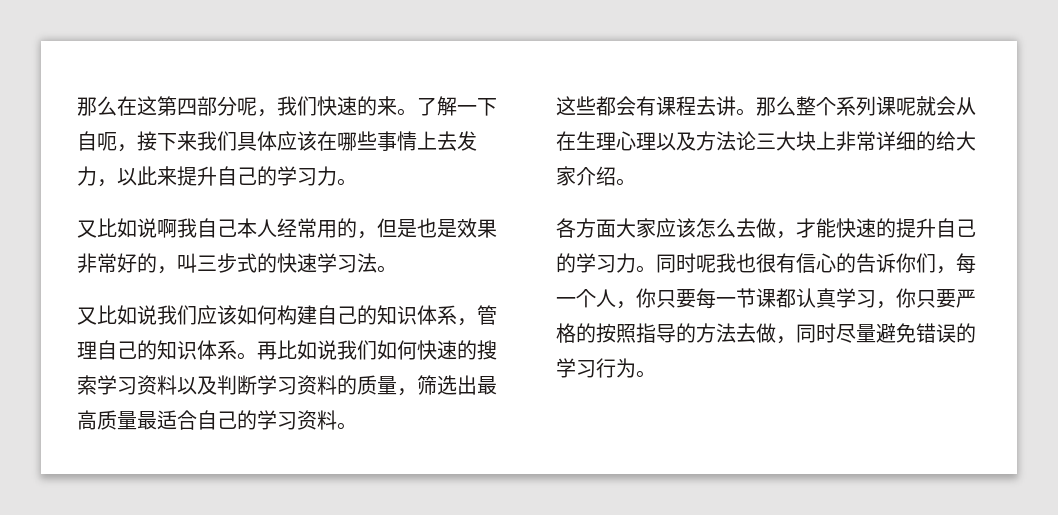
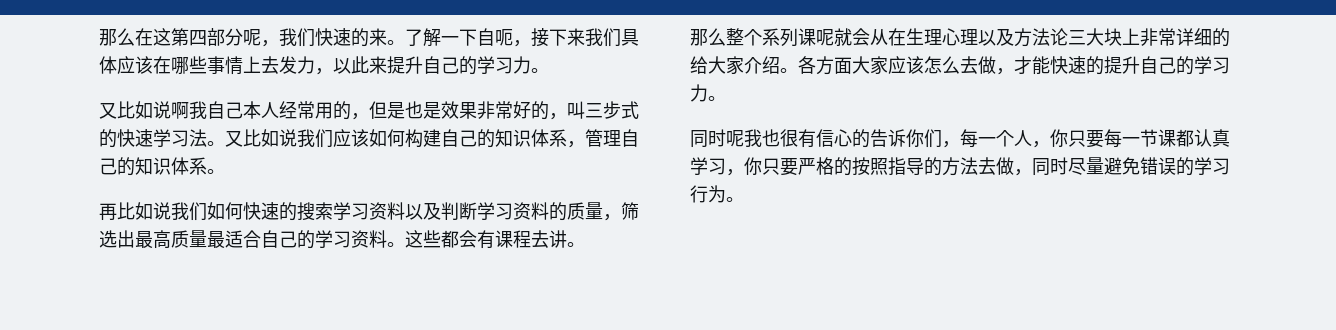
- 又比如说啊我自己本人经常用的，但是也是效果非常好的，叫三步式的快速学习法。
- 又比如说我们应该如何构建自己的知识体系，管理自己的知识体系。再比如说我们如何快速的搜索学习资料以及判断学习资料的质量，筛选出最高质量最适合自己的学习资料。
- 这些都会有课程去讲。那么整个系列课呢就会从在生理心理以及方法论三大块上非常详细的给大家介绍。
- 各方面大家应该怎么去做，才能快速的提升自己的学习力。同时呢我也很有信心的告诉你们，每一个人，你只要每一节课都认真学习，你只要严格的按照指导的方法去做，同时尽量避免错误的学习行为。
+ 又比如说啊我自己本人经常用的，但是也是效果非常好的，叫三步式的快速学习法。又比如说我们应该如何构建自己的知识体系，管理自己的知识体系。
+ 再比如说我们如何快速的搜索学习资料以及判断学习资料的质量，筛选出最高质量最适合自己的学习资料。这些都会有课程去讲。
+ 那么整个系列课呢就会从在生理心理以及方法论三大块上非常详细的给大家介绍。各方面大家应该怎么去做，才能快速的提升自己的学习力。
+ 同时呢我也很有信心的告诉你们，每一个人，你只要每一节课都认真学习，你只要严格的按照指导的方法去做，同时尽量避免错误的学习行为。

